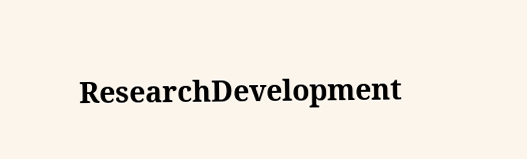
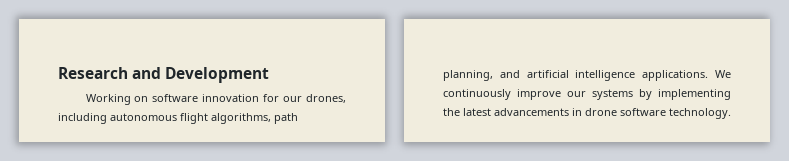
- ResearchDevelopment
+ Research and Development
+ Working on software innovation for our drones, including autonomous flight algorithms, path planning, and artificial intelligence applications. We continuously improve our systems by implementing the latest advancements in drone software technology.

